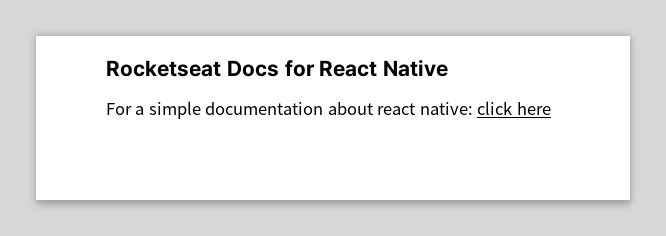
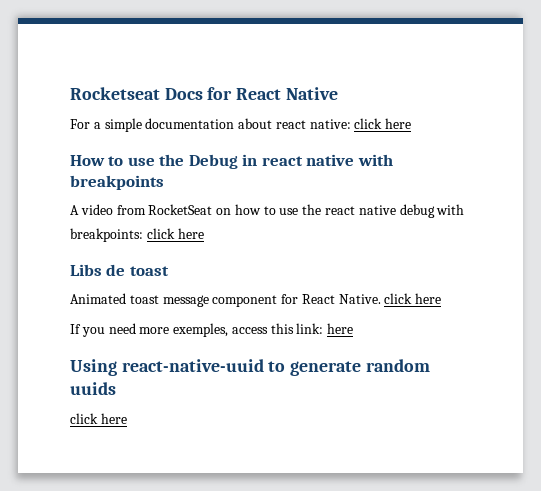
+ How to use the Debug in react native with breakpoints
+ A video from RocketSeat on how to use the react native debug with breakpoints: click here
+ Libs de toast
+ Animated toast message component for React Native. click here
+ If you need more exemples, access this link: here
+ Using react-native-uuid to generate random uuids
+ click here

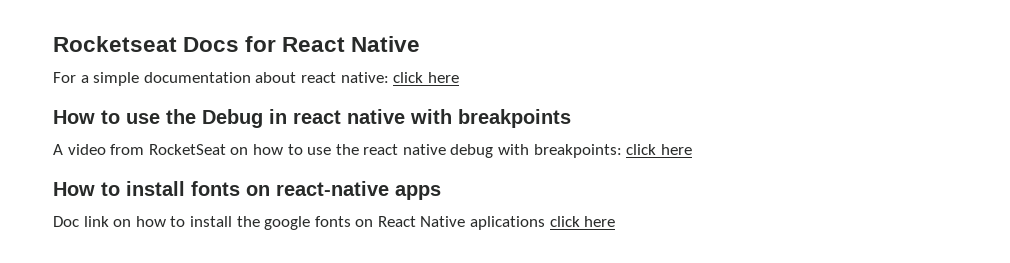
- Libs de toast
- Animated toast message component for React Native. click here
- If you need more exemples, access this link: here
- Using react-native-uuid to generate random uuids
- click here
+ How to install fonts on react-native apps
+ Doc link on how to install the google fonts on React Native aplications click here

